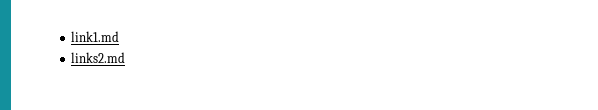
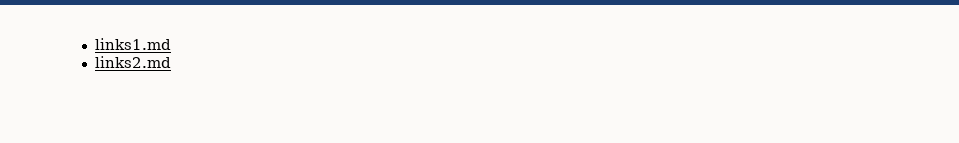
- link1.md
+ links1.md

